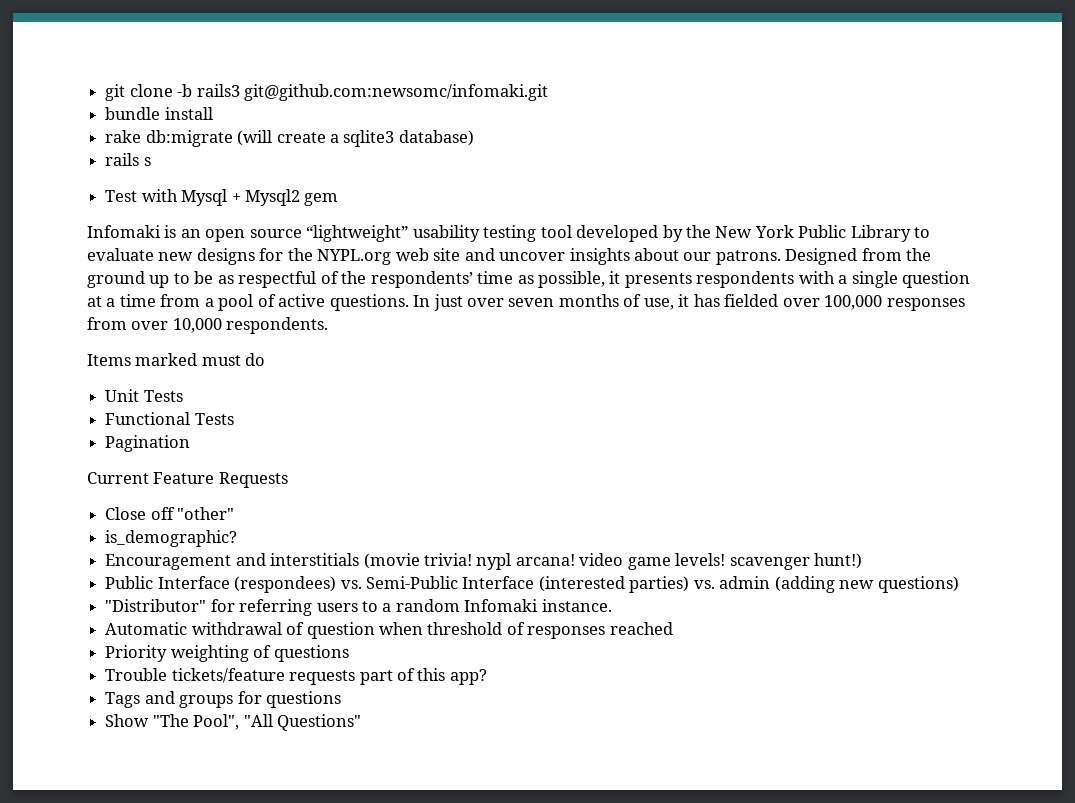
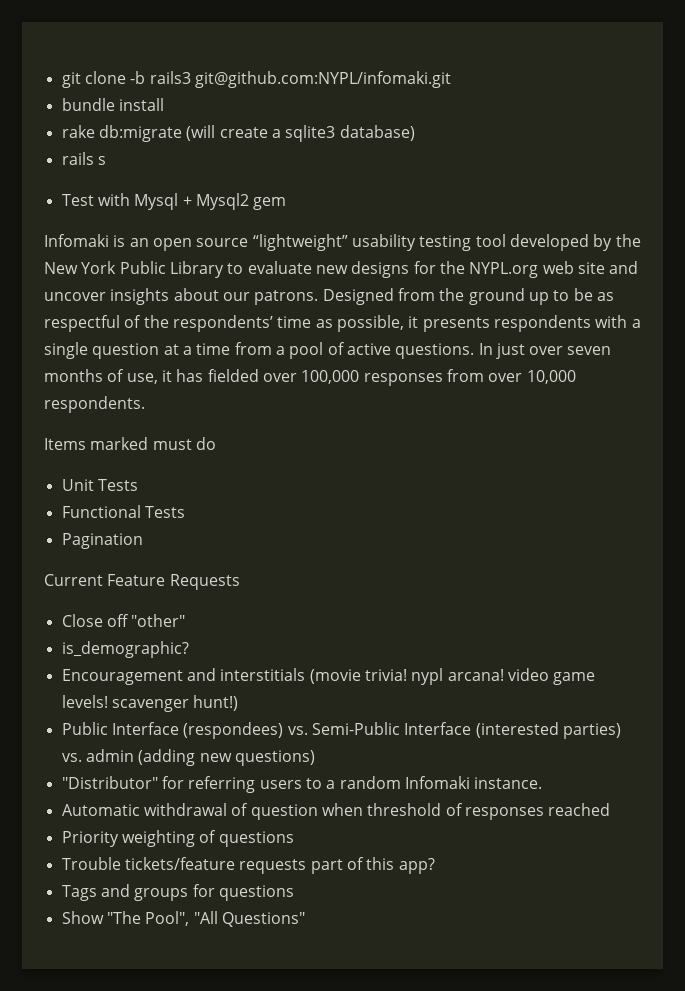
- git clone -b rails3 git@github.com:newsomc/infomaki.git
+ git clone -b rails3 git@github.com:NYPL/infomaki.git

